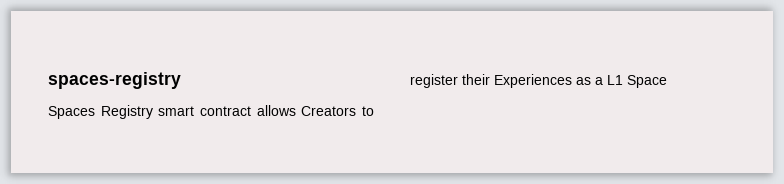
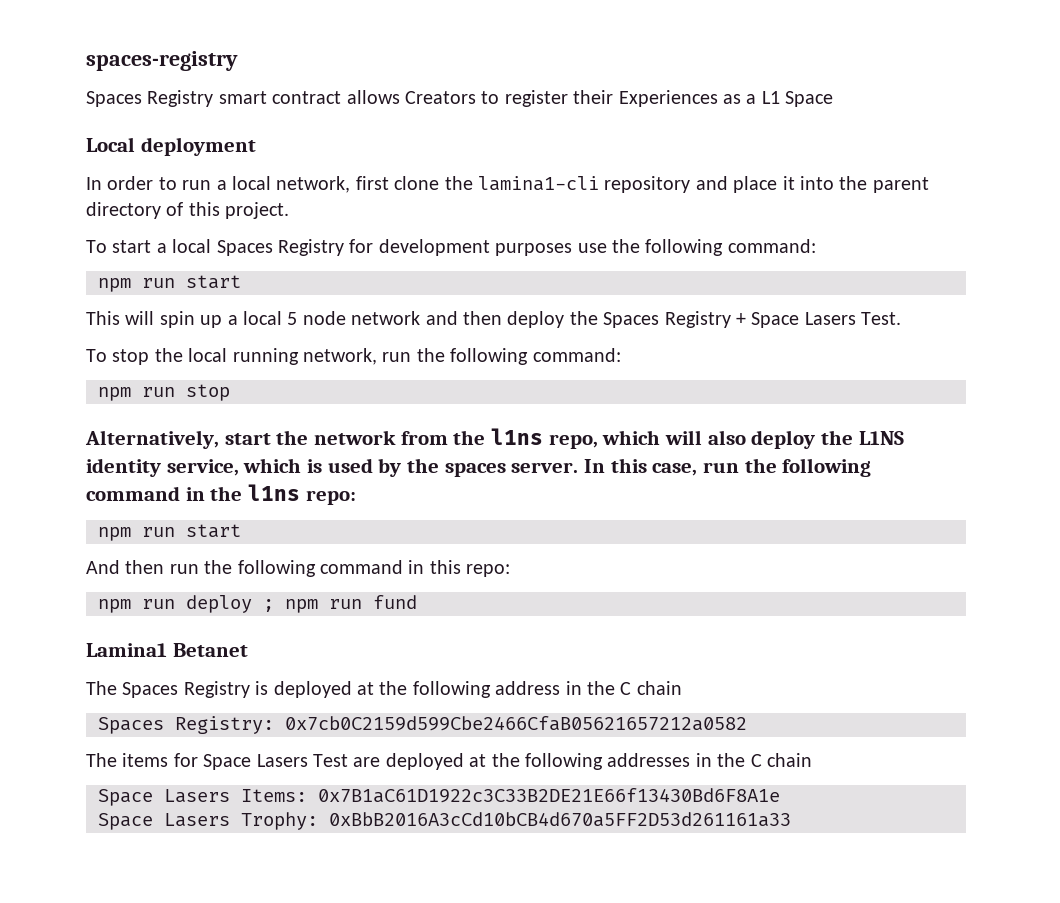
+ Local deployment
+ In order to run a local network, first clone the lamina1-cli repository and place it into the parent directory of this project.
+ To start a local Spaces Registry for development purposes use the following command:
+ npm run start
+ This will spin up a local 5 node network and then deploy the Spaces Registry + Space Lasers Test.
+ To stop the local running network, run the following command:
+ npm run stop
+ Alternatively, start the network from the l1ns repo, which will also deploy the L1NS identity service, which is used by the spaces server. In this case, run the following command in the l1ns repo:
+ npm run start
+ And then run the following command in this repo:
+ npm run deploy ; npm run fund
+ Lamina1 Betanet
+ The Spaces Registry is deployed at the following address in the C chain
+ Spaces Registry: 0x7cb0C2159d599Cbe2466CfaB05621657212a0582
+ The items for Space Lasers Test are deployed at the following addresses in the C chain
+ Space Lasers Items: 0x7B1aC61D1922c3C33B2DE21E66f13430Bd6F8A1e
+ Space Lasers Trophy: 0xBbB2016A3cCd10bCB4d670a5FF2D53d261161a33

